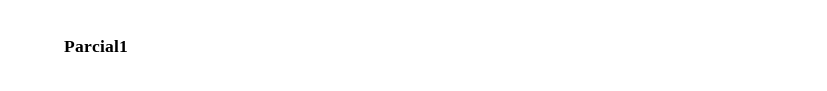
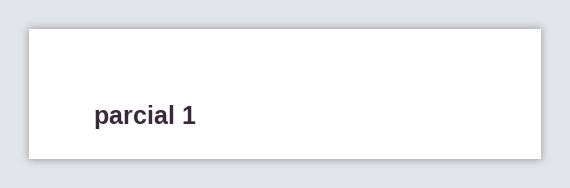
- Parcial1
+ parcial 1

